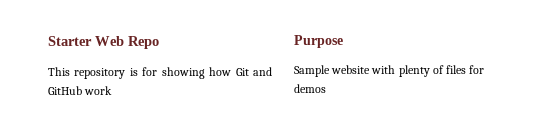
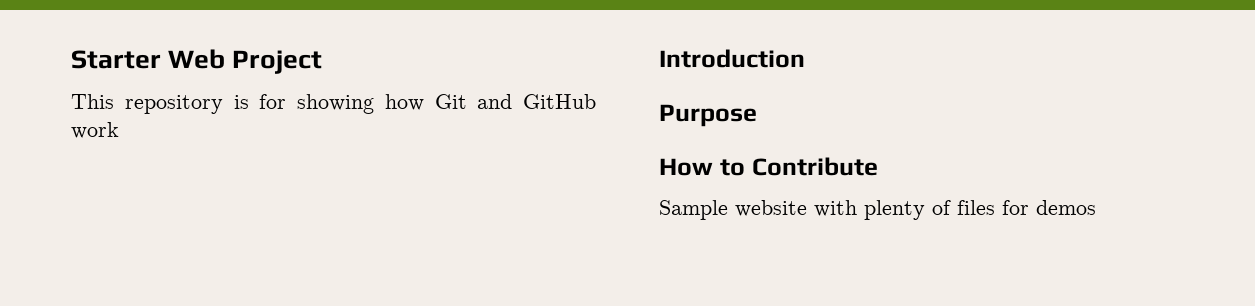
- Starter Web Repo
+ Starter Web Project
+ Introduction
+ How to Contribute

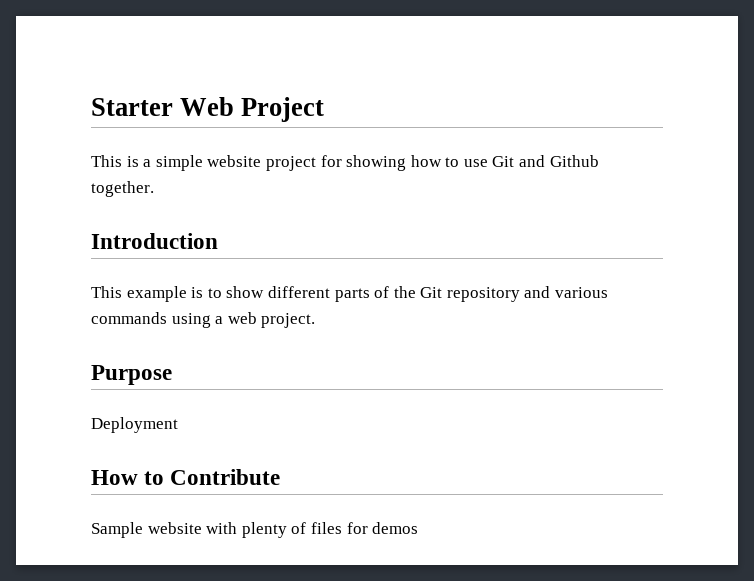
- This repository is for showing how Git and GitHub work
+ This is a simple website project for showing how to use Git and Github together.
  Introduction
+ This example is to show different parts of the Git repository and various commands using a web project.
+ Deployment

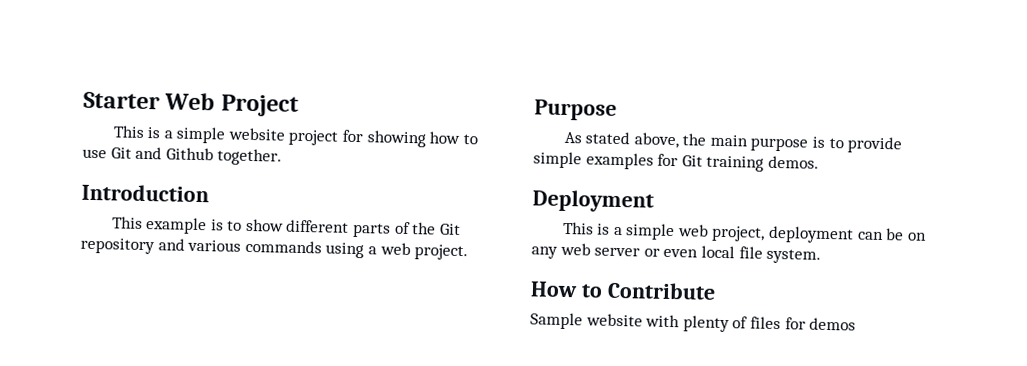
+ As stated above, the main purpose is to provide simple examples for Git training demos.
  Deployment
+ This is a simple web project, deployment can be on any web server or even local file system.

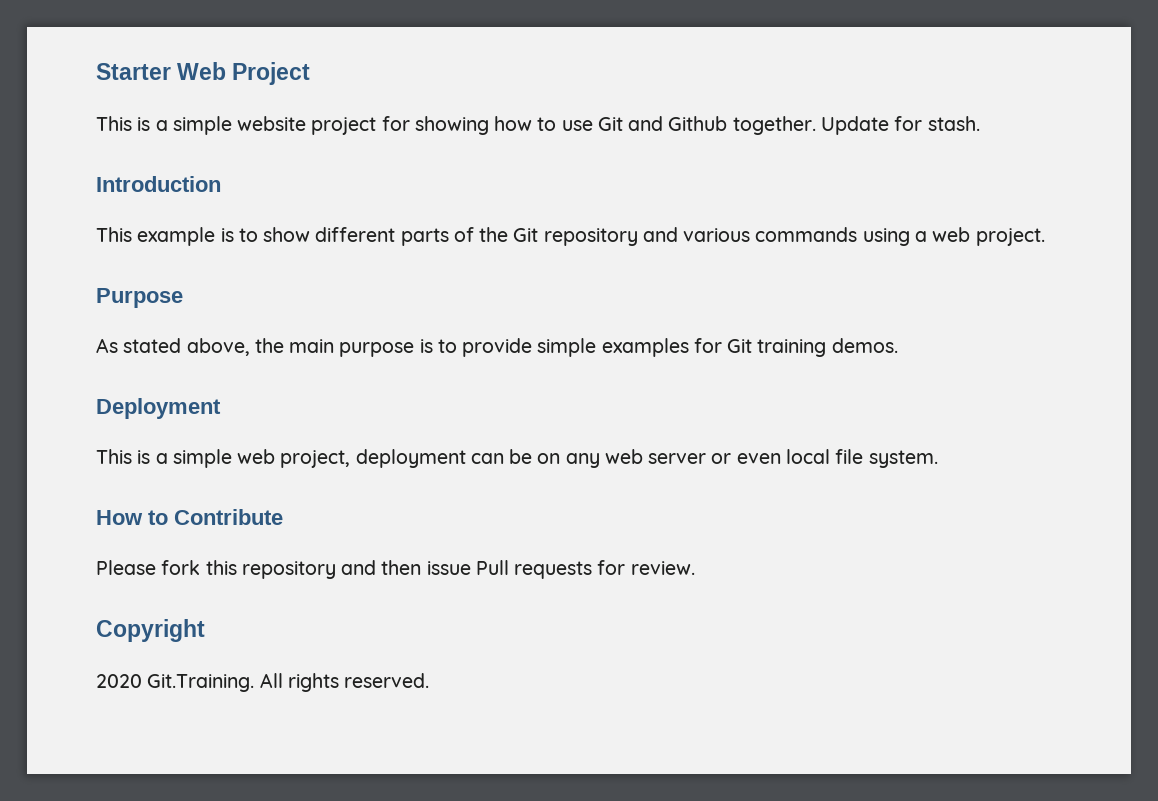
+ Update for stash.
- Sample website with plenty of files for demos
+ Please fork this repository and then issue Pull requests for review.
+ Copyright
+ 2020 Git.Training. All rights reserved.

